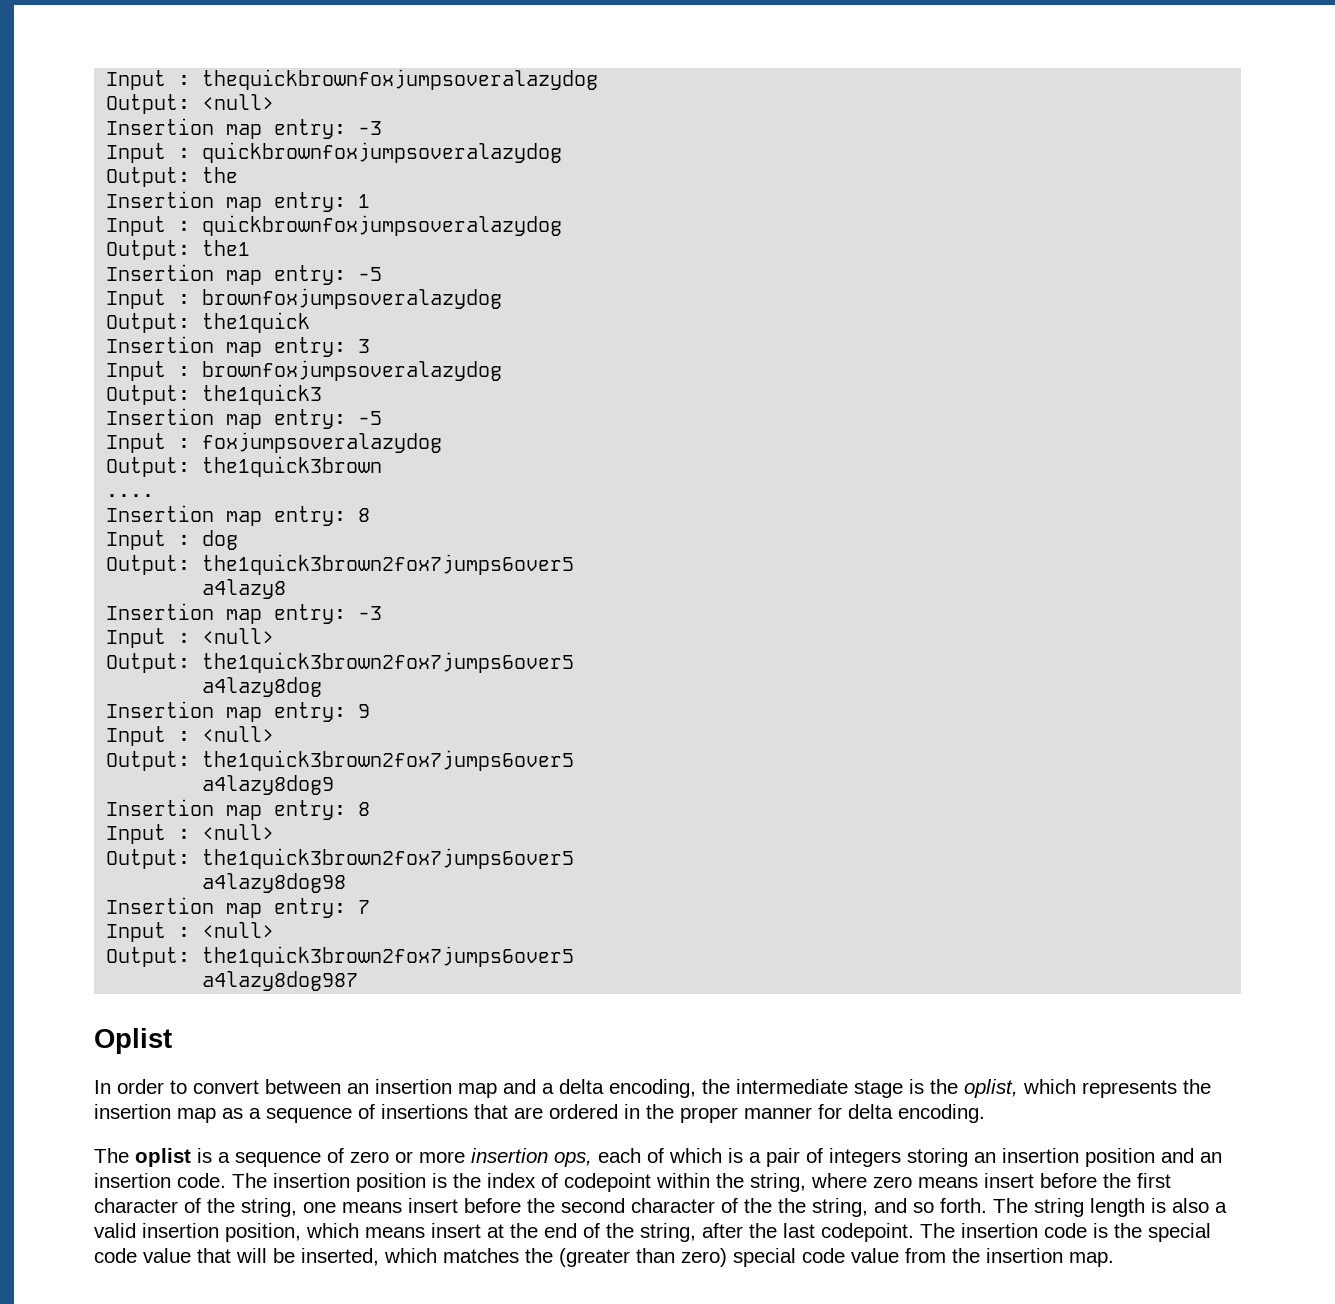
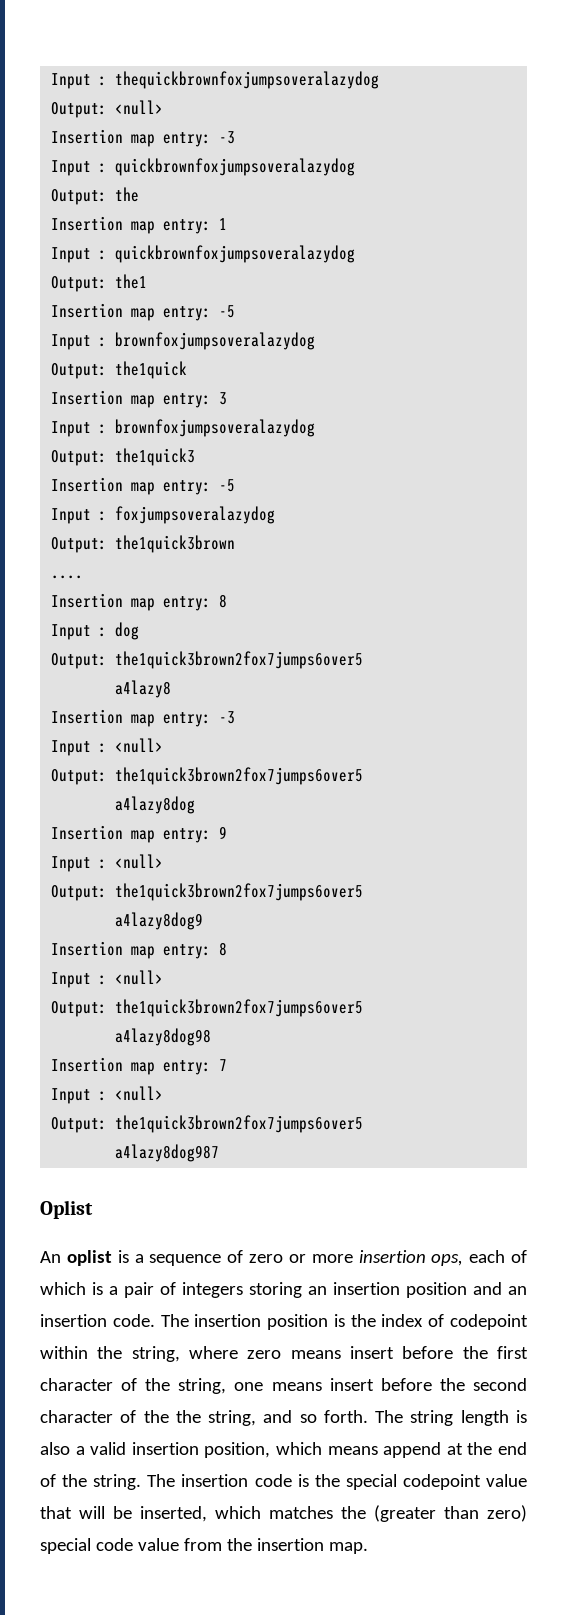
- In order to convert between an insertion map and a delta encoding, the intermediate stage is the oplist, which represents the insertion map as a sequence of insertions that are ordered in the proper manner for delta encoding.
- The oplist is a sequence of zero or more insertion ops, each of which is a pair of integers storing an insertion position and an insertion code.
+ An oplist is a sequence of zero or more insertion ops, each of which is a pair of integers storing an insertion position and an insertion code.
- The string length is also a valid insertion position, which means insert at the end of the string, after the last codepoint.
+ The string length is also a valid insertion position, which means append at the end of the string.
- The insertion code is the special code value that will be inserted, which matches the (greater than zero) special code value from the insertion map.
+ The insertion code is the special codepoint value that will be inserted, which matches the (greater than zero) special code value from the insertion map.

